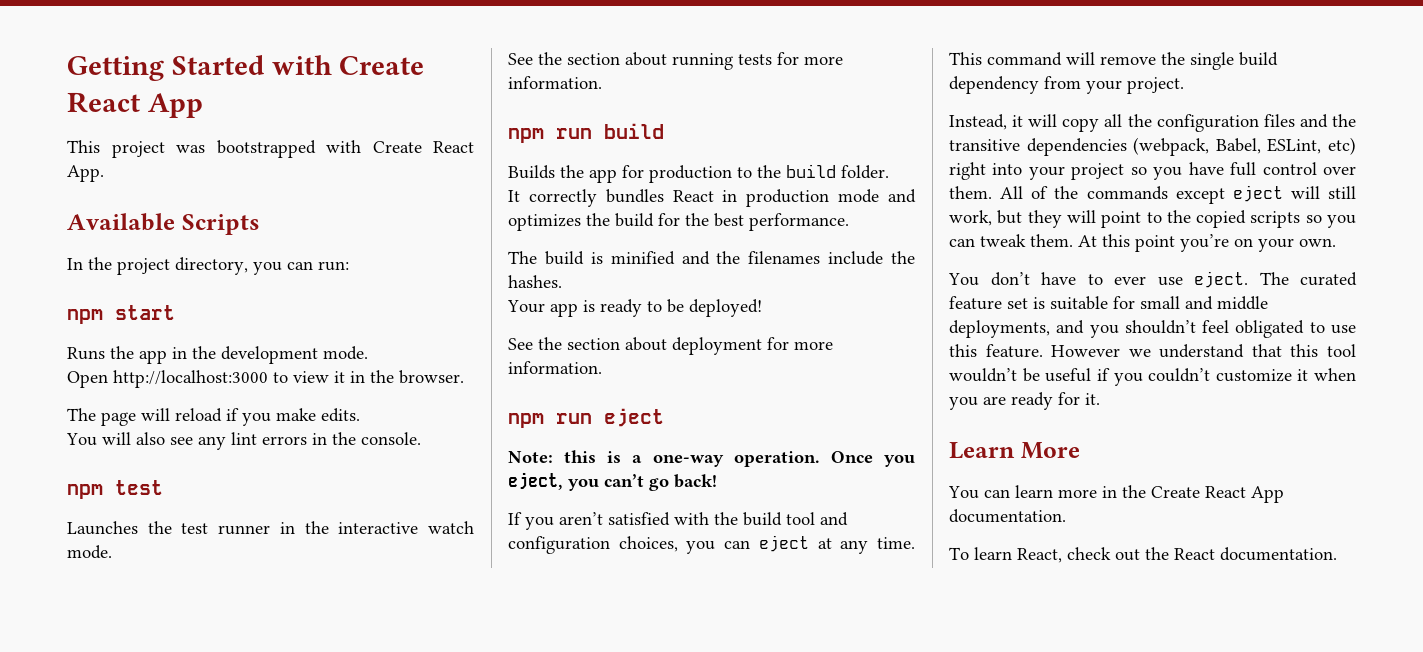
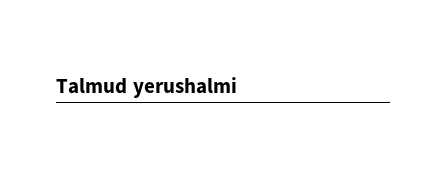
- Getting Started with Create React App
- This project was bootstrapped with Create React App.
- Available Scripts
- In the project directory, you can run:
- npm start
- Runs the app in the development mode.
- Open http://localhost:3000 to view it in the browser.
- The page will reload if you make edits.
- You will also see any lint errors in the console.
- npm test
- Launches the test runner in the interactive watch mode.
- See the section about running tests for more information.
- npm run build
- Builds the app for production to the build folder.
- It correctly bundles React in production mode and optimizes the build for the best performance.
- The build is minified and the filenames include the hashes.
- Your app is ready to be deployed!
- See the section about deployment for more information.
- npm run eject
- Note: this is a one-way operation. Once you eject, you can’t go back!
- If you aren’t satisfied with the build tool and configuration choices, you can eject at any time. This command will remove the single build dependency from your project.
- Instead, it will copy all the configuration files and the transitive dependencies (webpack, Babel, ESLint, etc) right into your project so you have full control over them. All of the commands except eject will still work, but they will point to the copied scripts so you can tweak them. At this point you’re on your own.
- You don’t have to ever use eject. The curated feature set is suitable for small and middle deployments, and you shouldn’t feel obligated to use this feature. However we understand that this tool wouldn’t be useful if you couldn’t customize it when you are ready for it.
- Learn More
- You can learn more in the Create React App documentation.
- To learn React, check out the React documentation.
+ Talmud yerushalmi

